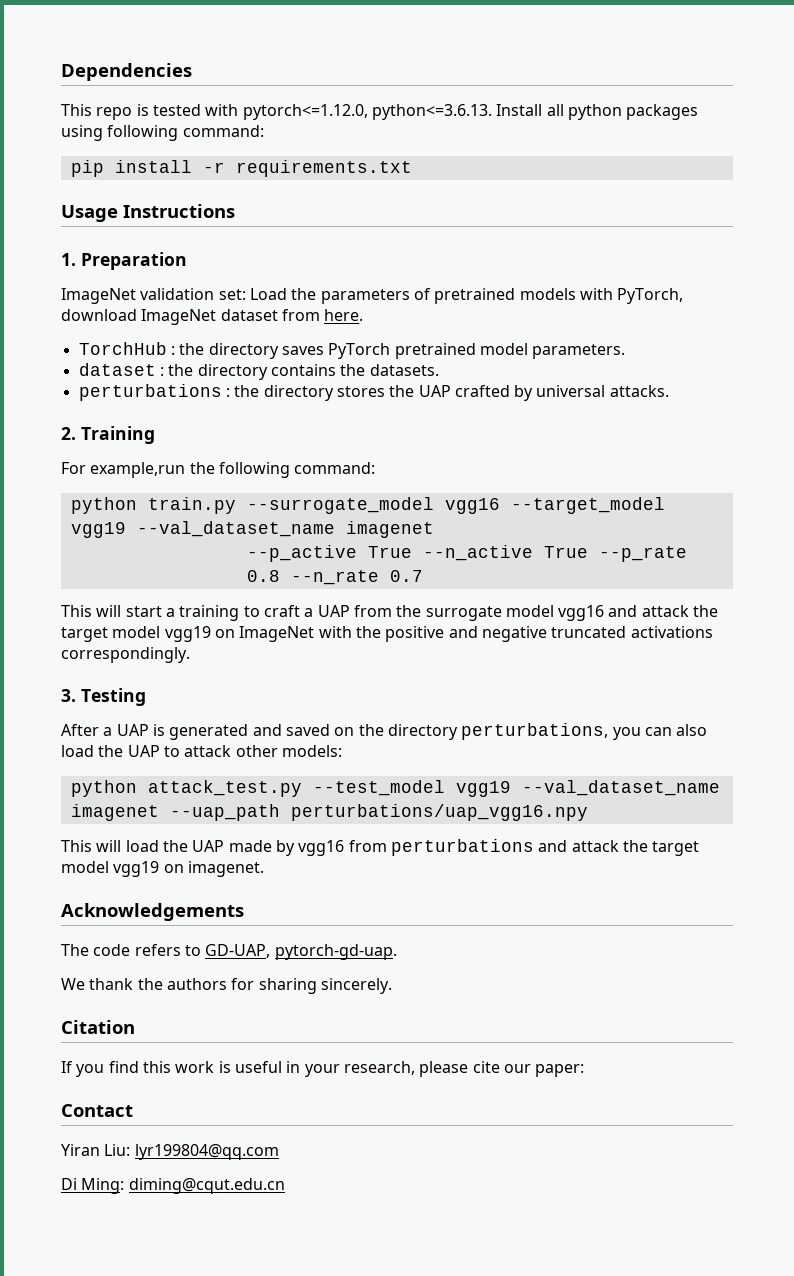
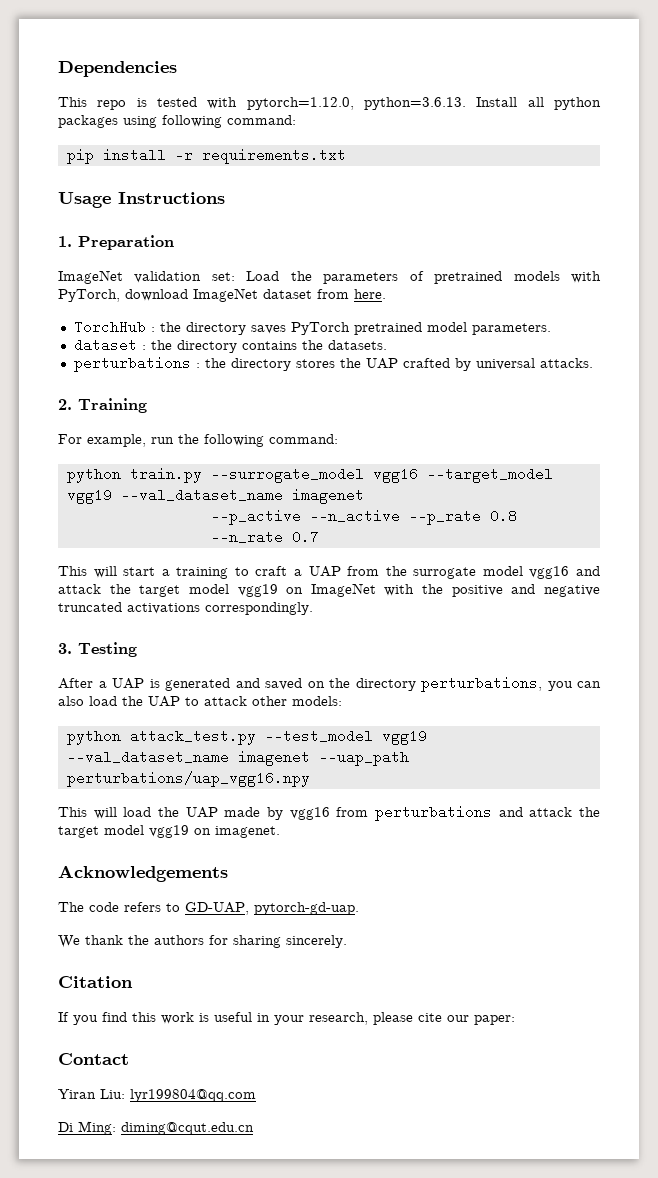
- This repo is tested with pytorch<=1.12.0, python<=3.6.13. Install all python packages using following command:
+ This repo is tested with pytorch=1.12.0, python=3.6.13. Install all python packages using following command:
- For example,run the following command:
+ For example, run the following command:
- --p_active True --n_active True --p_rate 0.8 --n_rate 0.7
+ --p_active --n_active --p_rate 0.8 --n_rate 0.7

